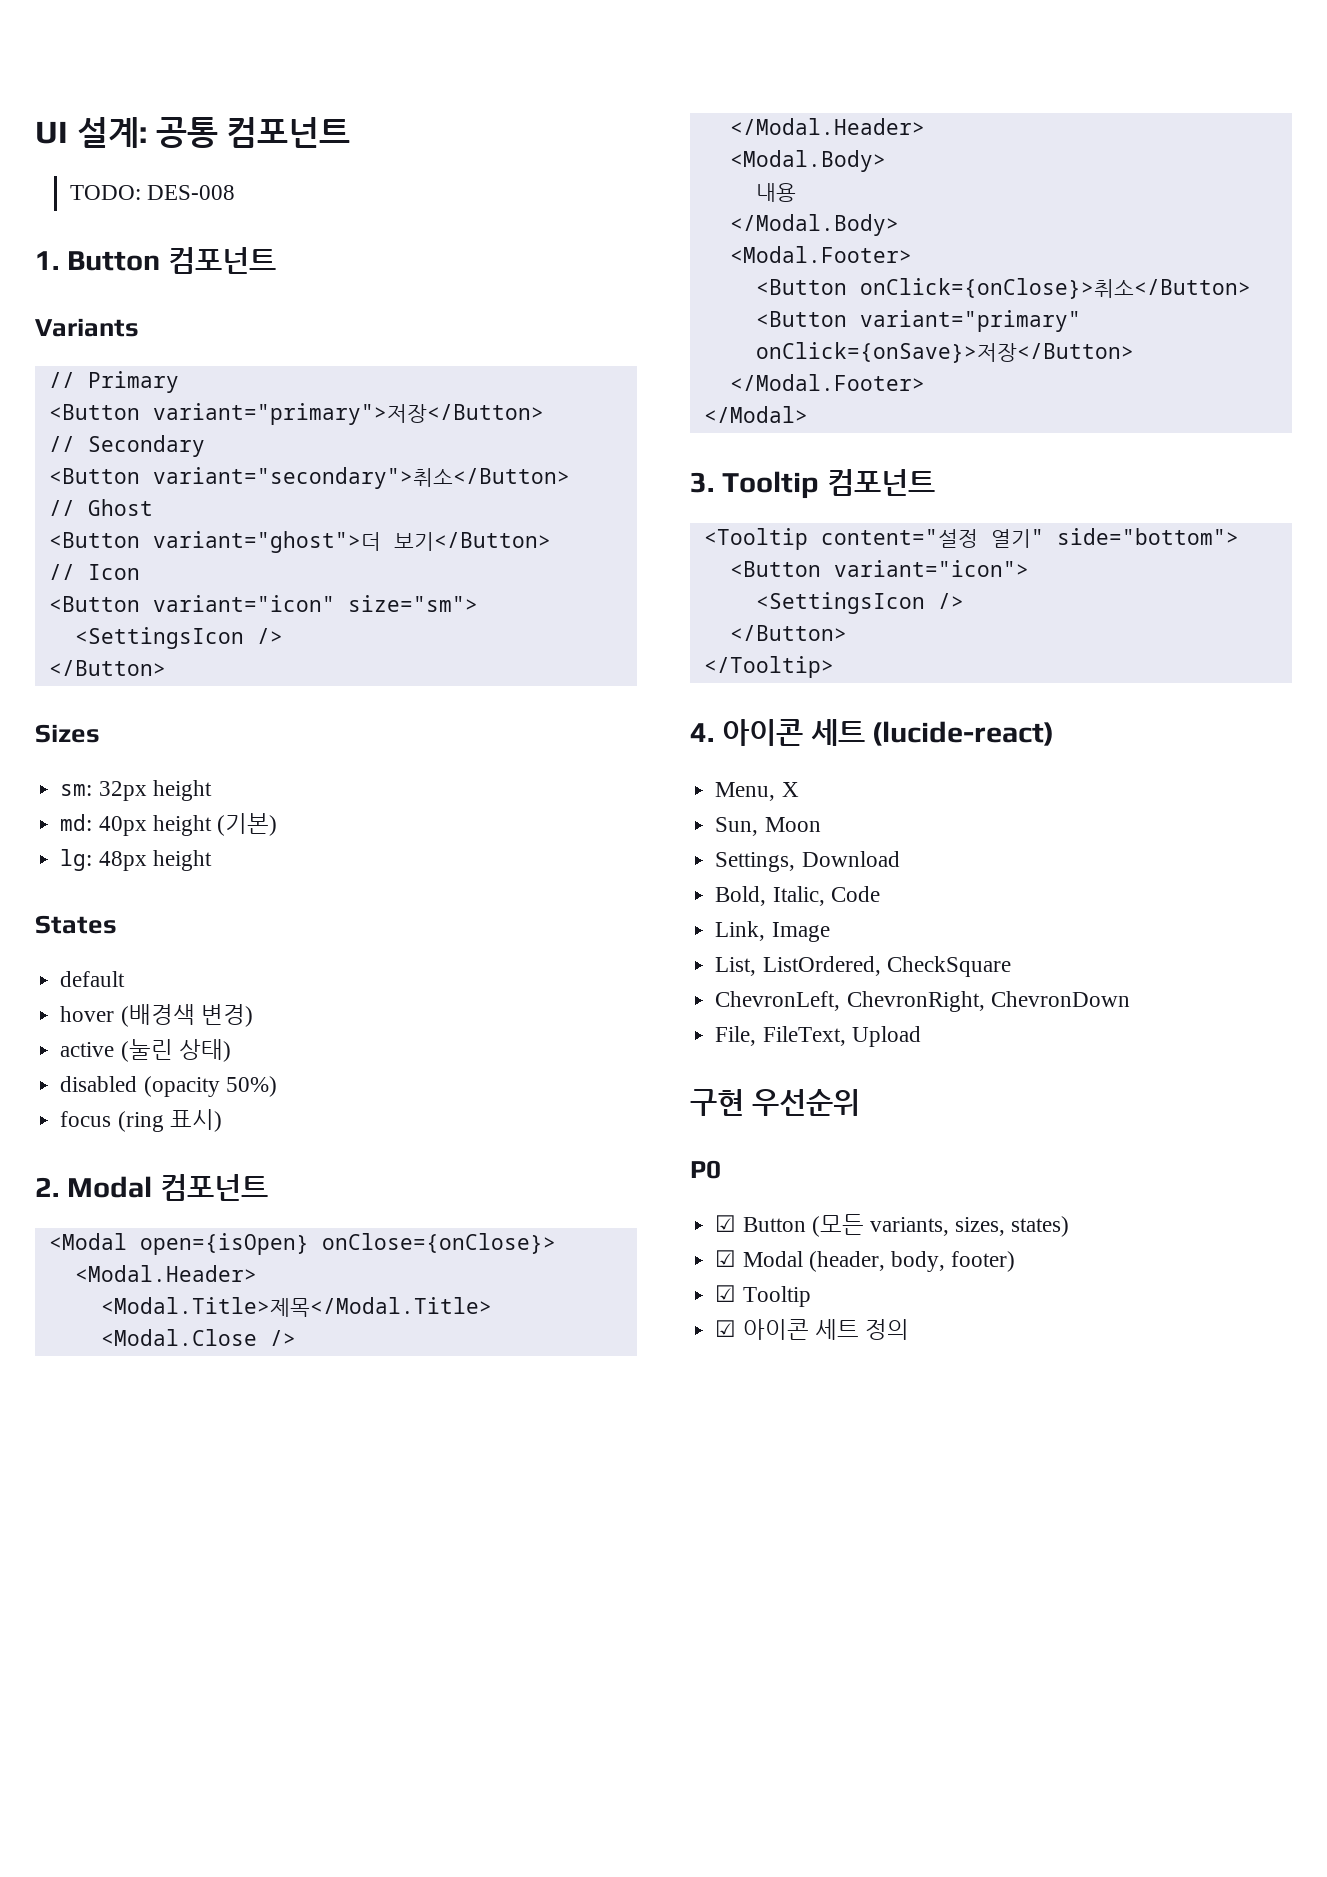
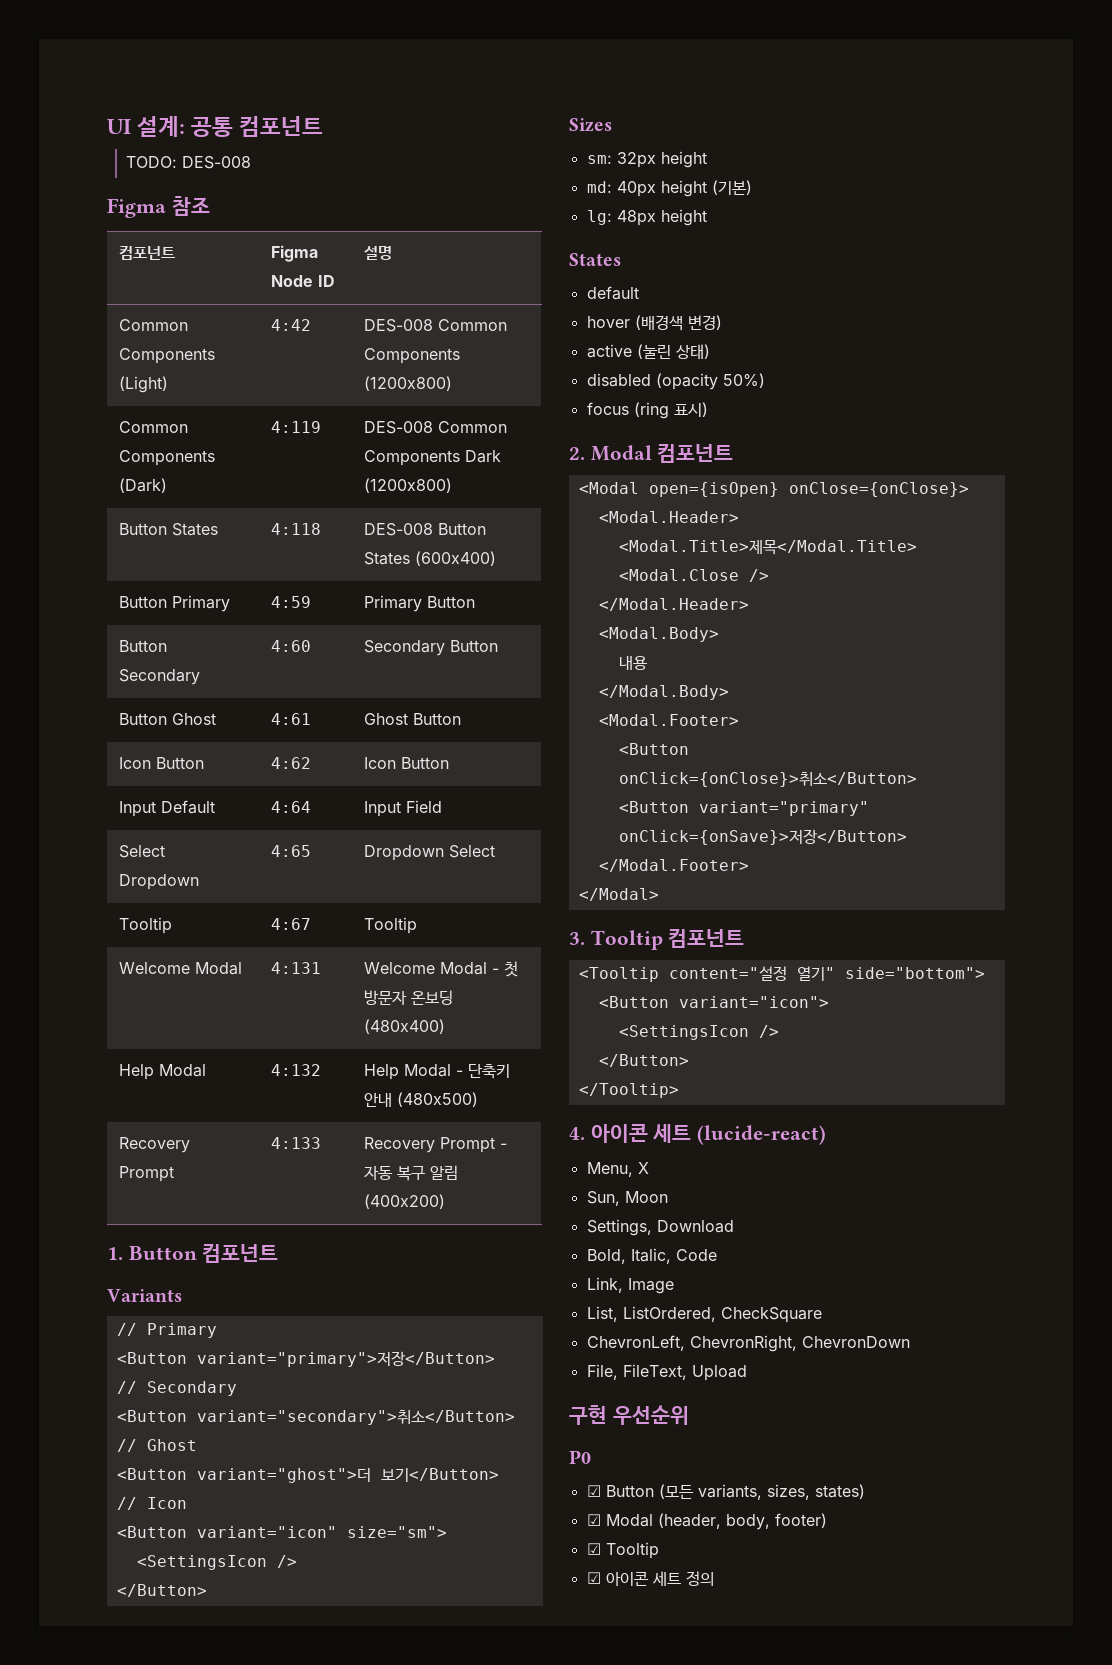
+ Figma 참조
+ 컴포넌트 | Figma Node ID | 설명
+ Common Components (Light) | 4:42 | DES-008 Common Components (1200x800)
+ Common Components (Dark) | 4:119 | DES-008 Common Components Dark (1200x800)
+ Button States | 4:118 | DES-008 Button States (600x400)
+ Button Primary | 4:59 | Primary Button
+ Button Secondary | 4:60 | Secondary Button
+ Button Ghost | 4:61 | Ghost Button
+ Icon Button | 4:62 | Icon Button
+ Input Default | 4:64 | Input Field
+ Select Dropdown | 4:65 | Dropdown Select
+ Tooltip | 4:67 | Tooltip
+ Welcome Modal | 4:131 | Welcome Modal - 첫 방문자 온보딩 (480x400)
+ Help Modal | 4:132 | Help Modal - 단축키 안내 (480x500)
+ Recovery Prompt | 4:133 | Recovery Prompt - 자동 복구 알림 (400x200)

